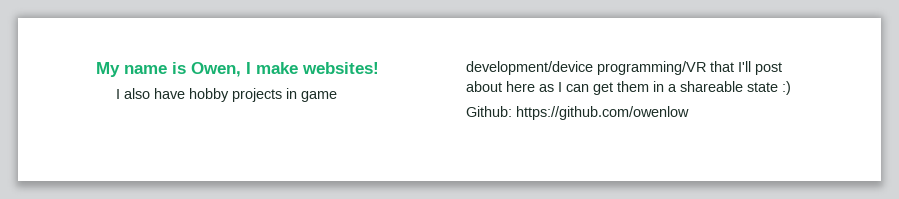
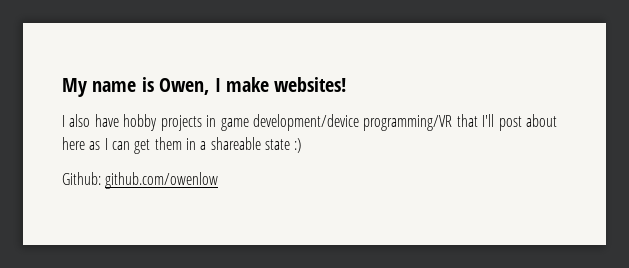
- Github: https://github.com/owenlow
+ Github: github.com/owenlow

